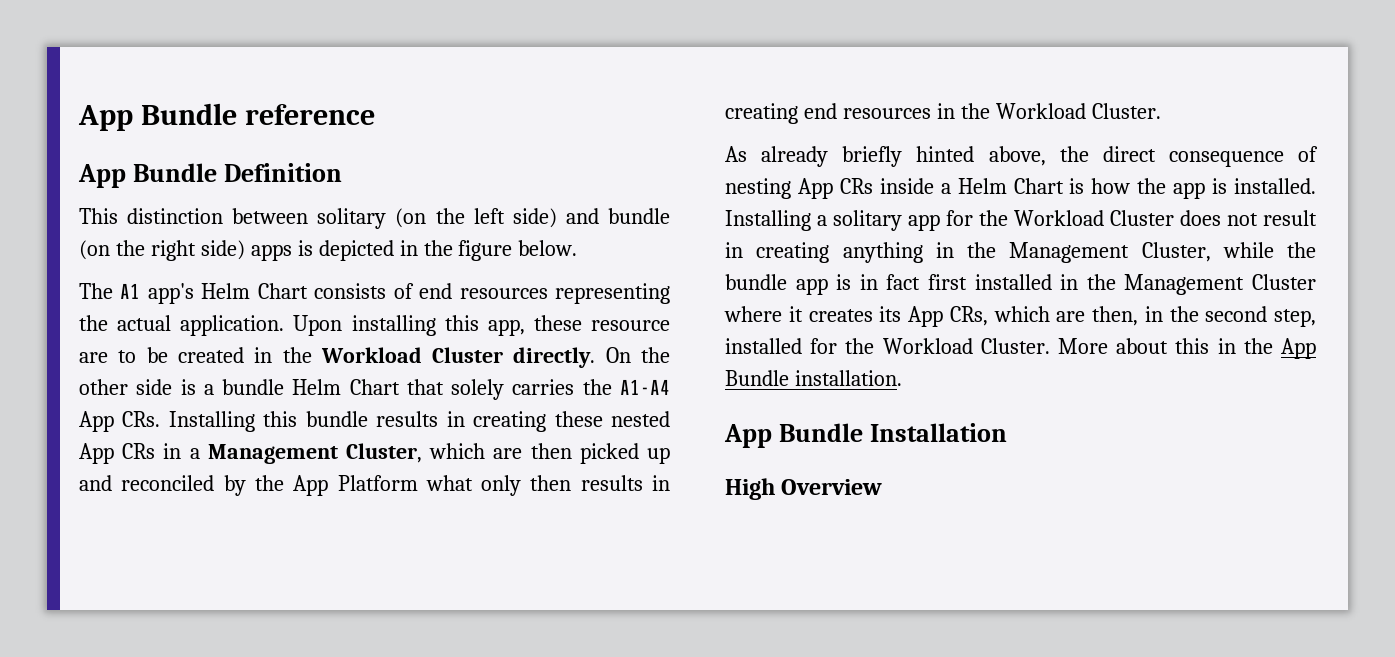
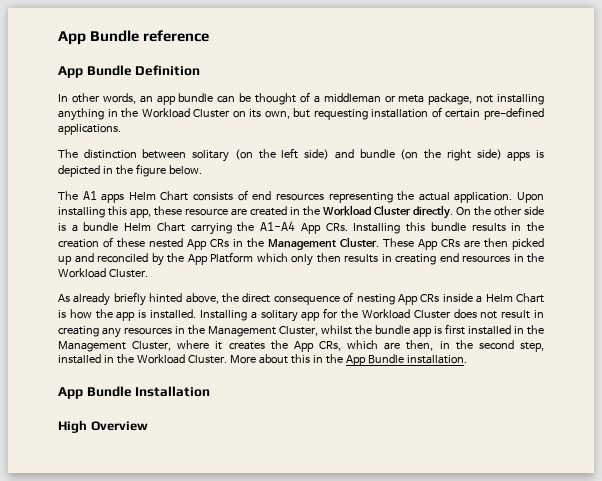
- This distinction between solitary (on the left side) and bundle (on the right side) apps is depicted in the figure below.
+ In other words, an app bundle can be thought of a middleman or meta package, not installing anything in the Workload Cluster on its own, but requesting installation of certain pre-defined applications.
+ The distinction between solitary (on the left side) and bundle (on the right side) apps is depicted in the figure below.
- The A1 app's Helm Chart consists of end resources representing the actual application.
+ The A1 apps Helm Chart consists of end resources representing the actual application.
- Upon installing this app, these resource are to be created in the Workload Cluster directly.
+ Upon installing this app, these resource are created in the Workload Cluster directly.
- On the other side is a bundle Helm Chart that solely carries the A1-A4 App CRs. Installing this bundle results in creating these nested App CRs in a Management Cluster, which are then picked up and reconciled by the App Platform what only then results in creating end resources in the Workload Cluster.
+ On the other side is a bundle Helm Chart carrying the A1-A4 App CRs. Installing this bundle results in the creation of these nested App CRs in the Management Cluster. These App CRs are then picked up and reconciled by the App Platform which only then results in creating end resources in the Workload Cluster.
- Installing a solitary app for the Workload Cluster does not result in creating anything in the Management Cluster, while the bundle app is in fact first installed in the Management Cluster where it creates its App CRs, which are then, in the second step, installed for the Workload Cluster.
+ Installing a solitary app for the Workload Cluster does not result in creating any resources in the Management Cluster, whilst the bundle app is first installed in the Management Cluster, where it creates the App CRs, which are then, in the second step, installed in the Workload Cluster.

